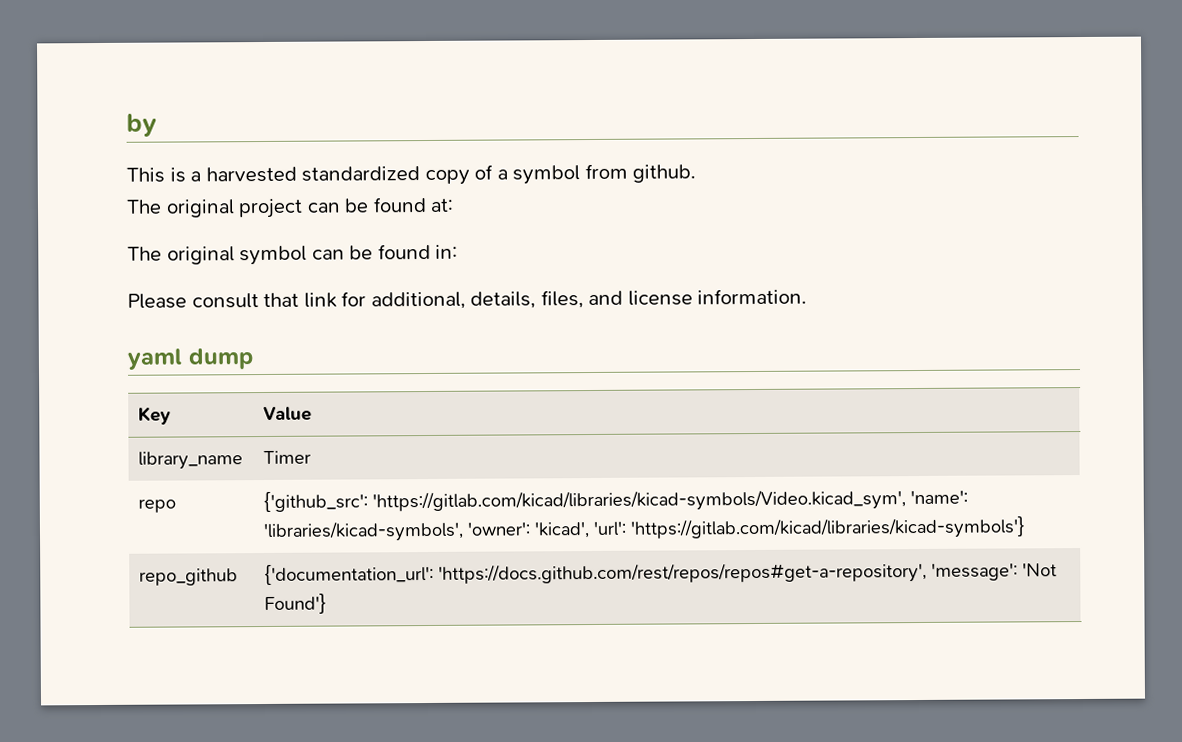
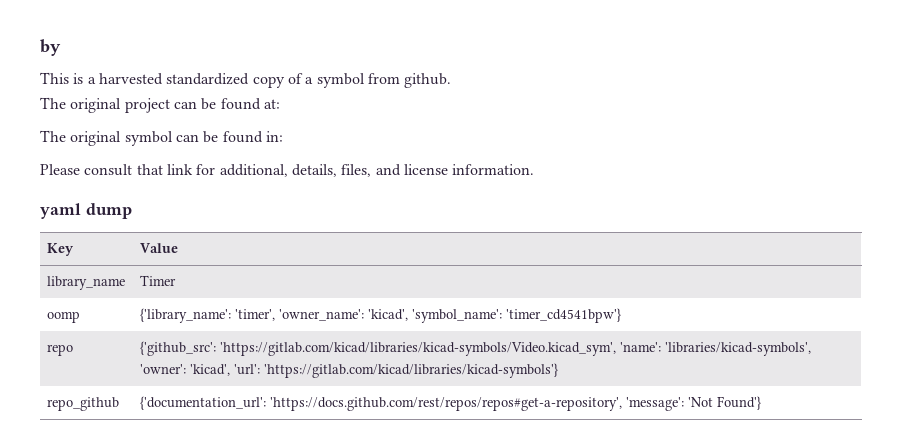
+ oomp | {'library_name': 'timer', 'owner_name': 'kicad', 'symbol_name': 'timer_cd4541bpw'}

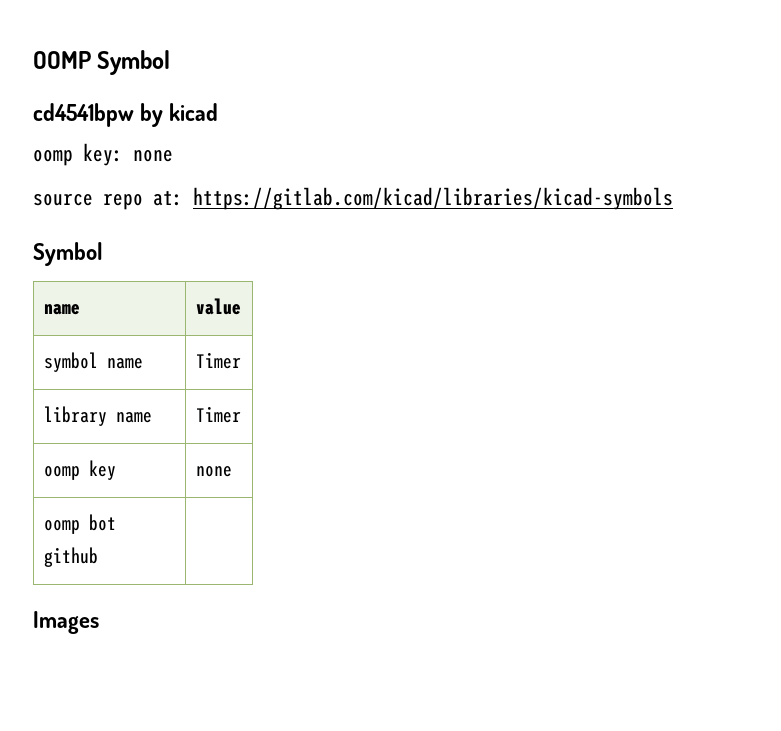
- by
- This is a harvested standardized copy of a symbol from github.
- The original project can be found at:
- The original symbol can be found in:
- Please consult that link for additional, details, files, and license information.
- yaml dump
- Key | Value
- library_name | Timer
- oomp | {'library_name': 'timer', 'owner_name': 'kicad', 'symbol_name': 'timer_cd4541bpw'}
- repo | {'github_src': 'https://gitlab.com/kicad/libraries/kicad-symbols/Video.kicad_sym', 'name': 'libraries/kicad-symbols', 'owner': 'kicad', 'url': 'https://gitlab.com/kicad/libraries/kicad-symbols'}
- repo_github | {'documentation_url': 'https://docs.github.com/rest/repos/repos#get-a-repository', 'message': 'Not Found'}
+ OOMP Symbol
+ cd4541bpw by kicad
+ oomp key: none
+ source repo at: https://gitlab.com/kicad/libraries/kicad-symbols
+ Symbol
+ name | value
+ symbol name | Timer
+ library name | Timer
+ oomp key | none
+ oomp bot github |
+ Images

